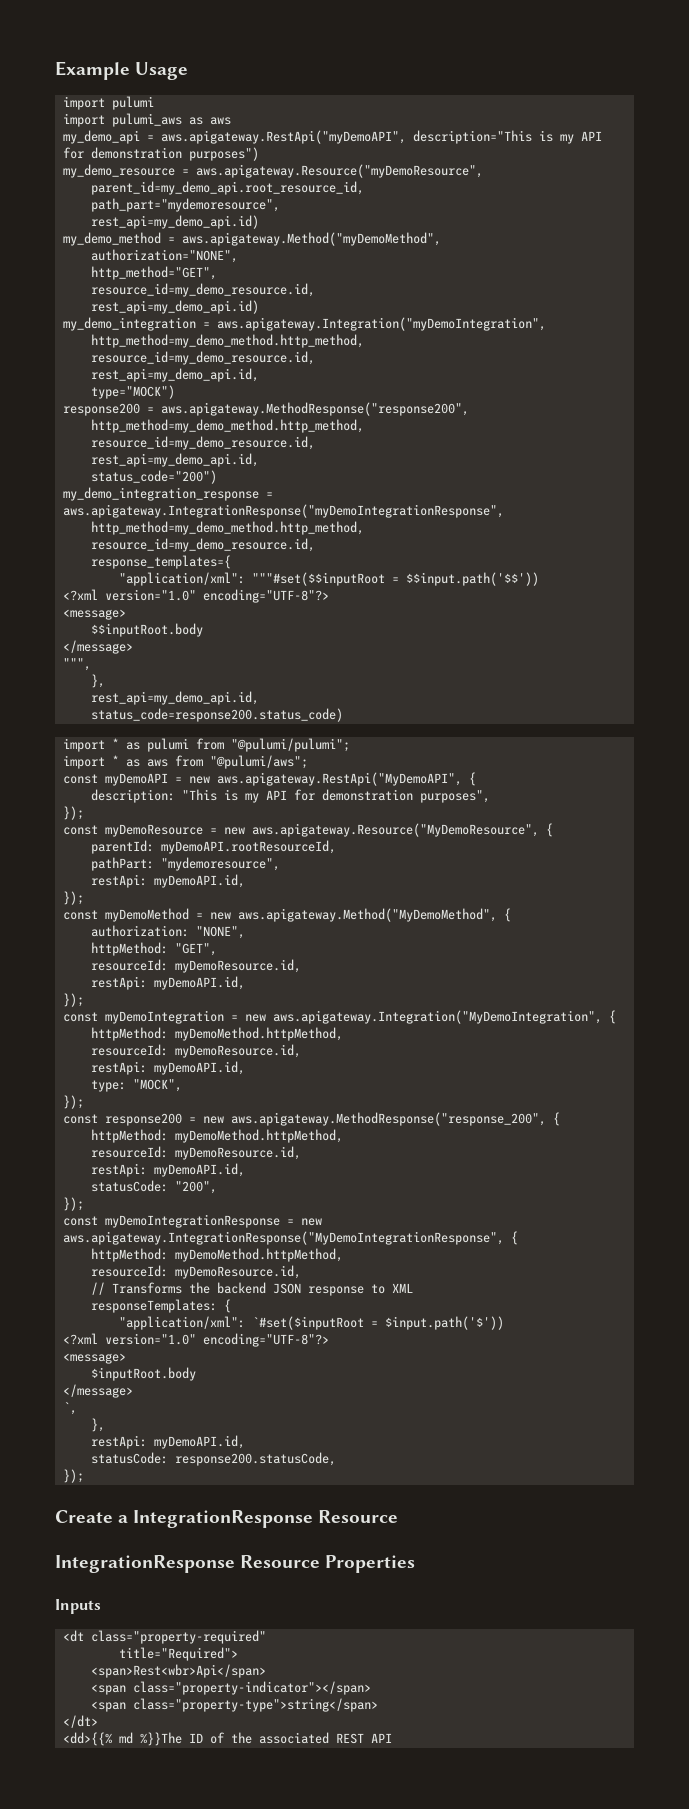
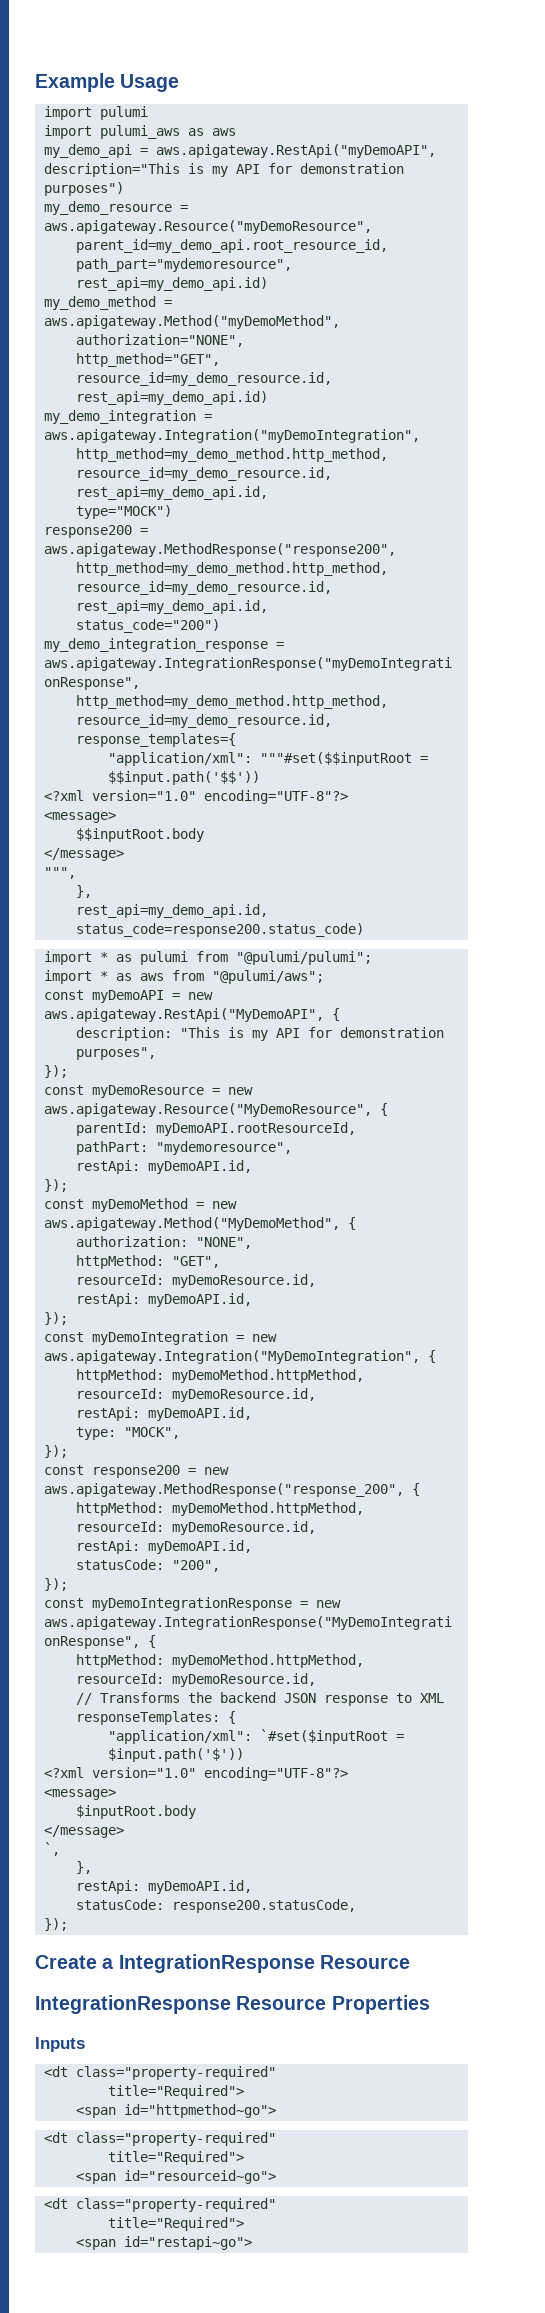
- <span>Rest<wbr>Api</span>
- <span class="property-indicator"></span>
- <span class="property-type">string</span>
- </dt>
- <dd>{{% md %}}The ID of the associated REST API
+ <span id="httpmethod~go">
+ <dt class="property-required"
+ title="Required">
+ <span id="resourceid~go">
+ <dt class="property-required"
+ title="Required">
+ <span id="restapi~go">

